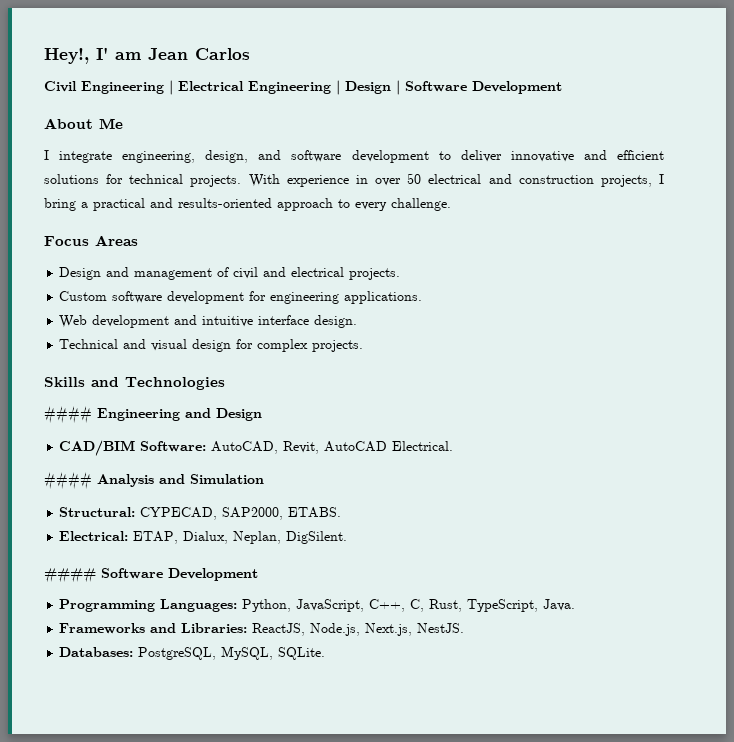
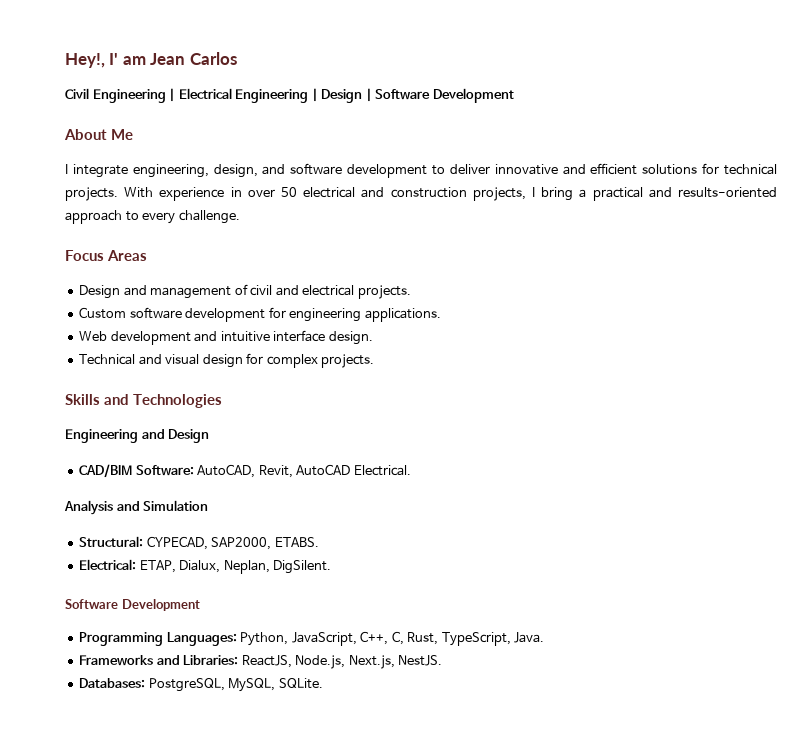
- #### Engineering and Design
+ Engineering and Design
- #### Analysis and Simulation
+ Analysis and Simulation
  Electrical: ETAP, Dialux, Neplan, DigSilent.
- #### Software Development
+ Software Development

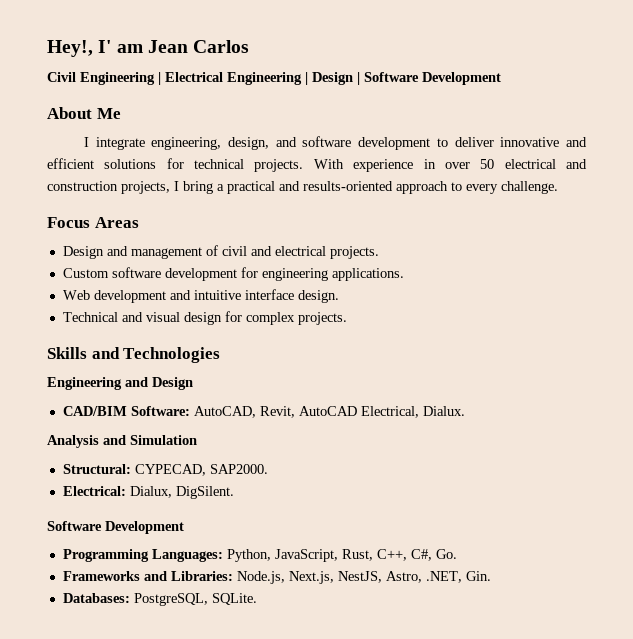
- CAD/BIM Software: AutoCAD, Revit, AutoCAD Electrical.
+ CAD/BIM Software: AutoCAD, Revit, AutoCAD Electrical, Dialux.
- Structural: CYPECAD, SAP2000, ETABS.
+ Structural: CYPECAD, SAP2000.
- Electrical: ETAP, Dialux, Neplan, DigSilent.
+ Electrical: Dialux, DigSilent.
- Programming Languages: Python, JavaScript, C++, C, Rust, TypeScript, Java.
+ Programming Languages: Python, JavaScript, Rust, C++, C#, Go.
- Frameworks and Libraries: ReactJS, Node.js, Next.js, NestJS.
+ Frameworks and Libraries: Node.js, Next.js, NestJS, Astro, .NET, Gin.
- Databases: PostgreSQL, MySQL, SQLite.
+ Databases: PostgreSQL, SQLite.

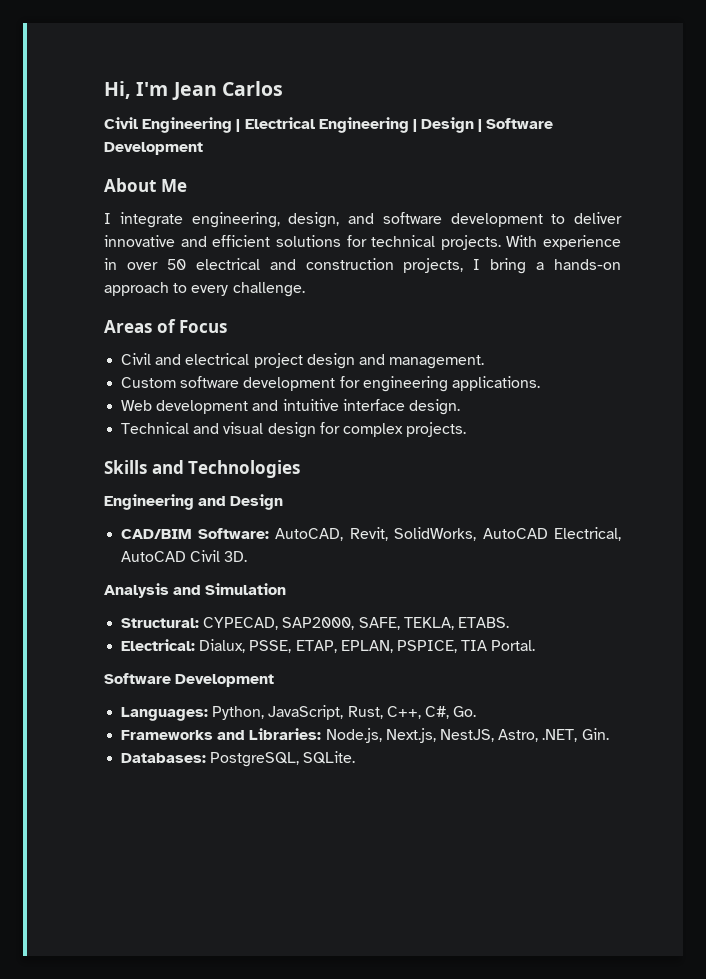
- Hey!, I' am Jean Carlos
+ Hi, I'm Jean Carlos
- With experience in over 50 electrical and construction projects, I bring a practical and results-oriented approach to every challenge.
+ With experience in over 50 electrical and construction projects, I bring a hands-on approach to every challenge.
- Focus Areas
- Design and management of civil and electrical projects.
+ Areas of Focus
+ Civil and electrical project design and management.
- CAD/BIM Software: AutoCAD, Revit, AutoCAD Electrical, Dialux.
+ CAD/BIM Software: AutoCAD, Revit, SolidWorks, AutoCAD Electrical, AutoCAD Civil 3D.
- Structural: CYPECAD, SAP2000.
- Electrical: Dialux, DigSilent.
+ Structural: CYPECAD, SAP2000, SAFE, TEKLA, ETABS.
+ Electrical: Dialux, PSSE, ETAP, EPLAN, PSPICE, TIA Portal.
  Software Development
- Programming Languages: Python, JavaScript, Rust, C++, C#, Go.
+ Languages: Python, JavaScript, Rust, C++, C#, Go.

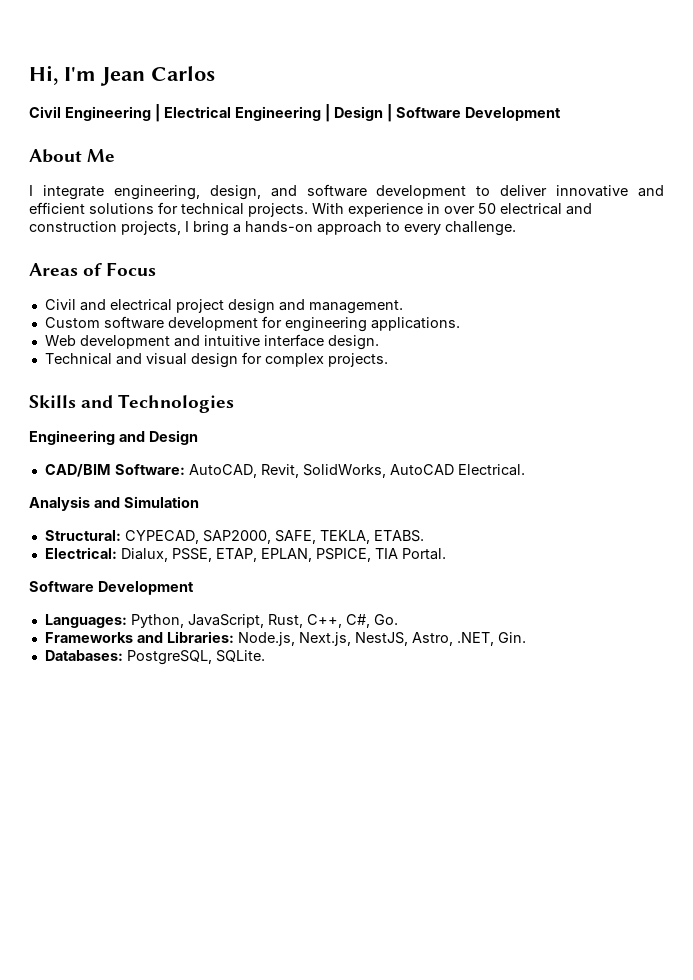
- CAD/BIM Software: AutoCAD, Revit, SolidWorks, AutoCAD Electrical, AutoCAD Civil 3D.
+ CAD/BIM Software: AutoCAD, Revit, SolidWorks, AutoCAD Electrical.

